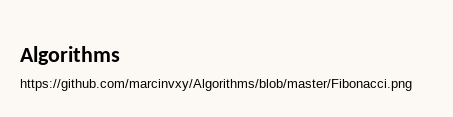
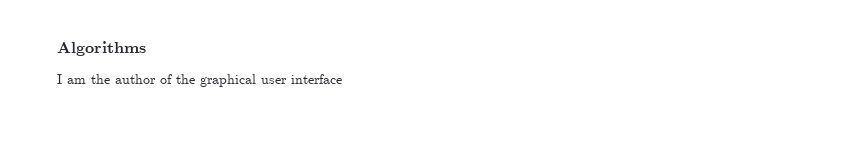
- https://github.com/marcinvxy/Algorithms/blob/master/Fibonacci.png
+ I am the author of the graphical user interface

